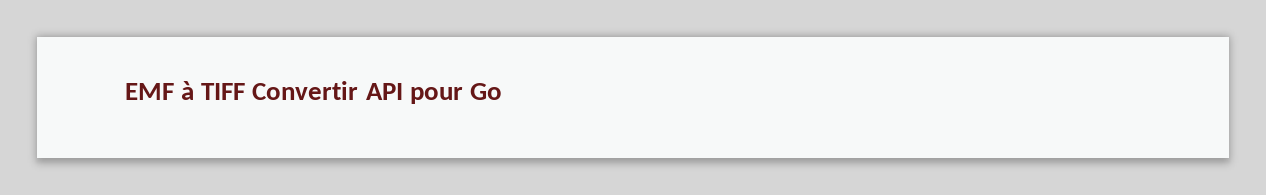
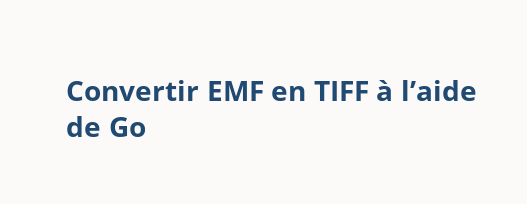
- EMF à TIFF Convertir API pour Go
+ Convertir EMF en TIFF à l’aide de Go

